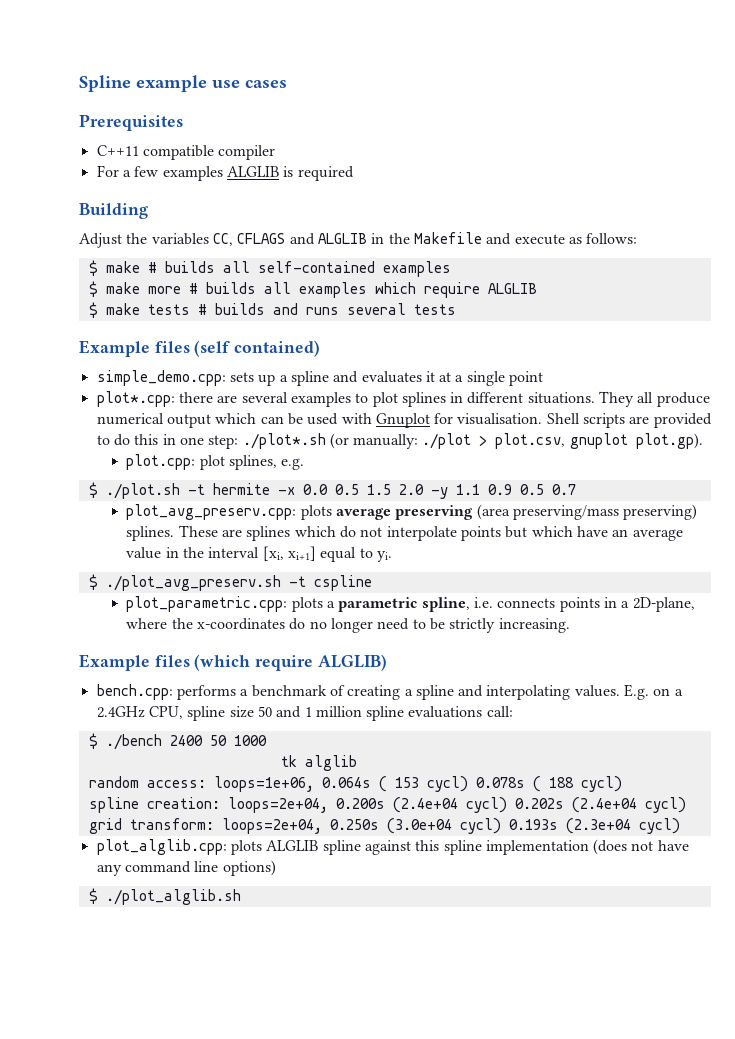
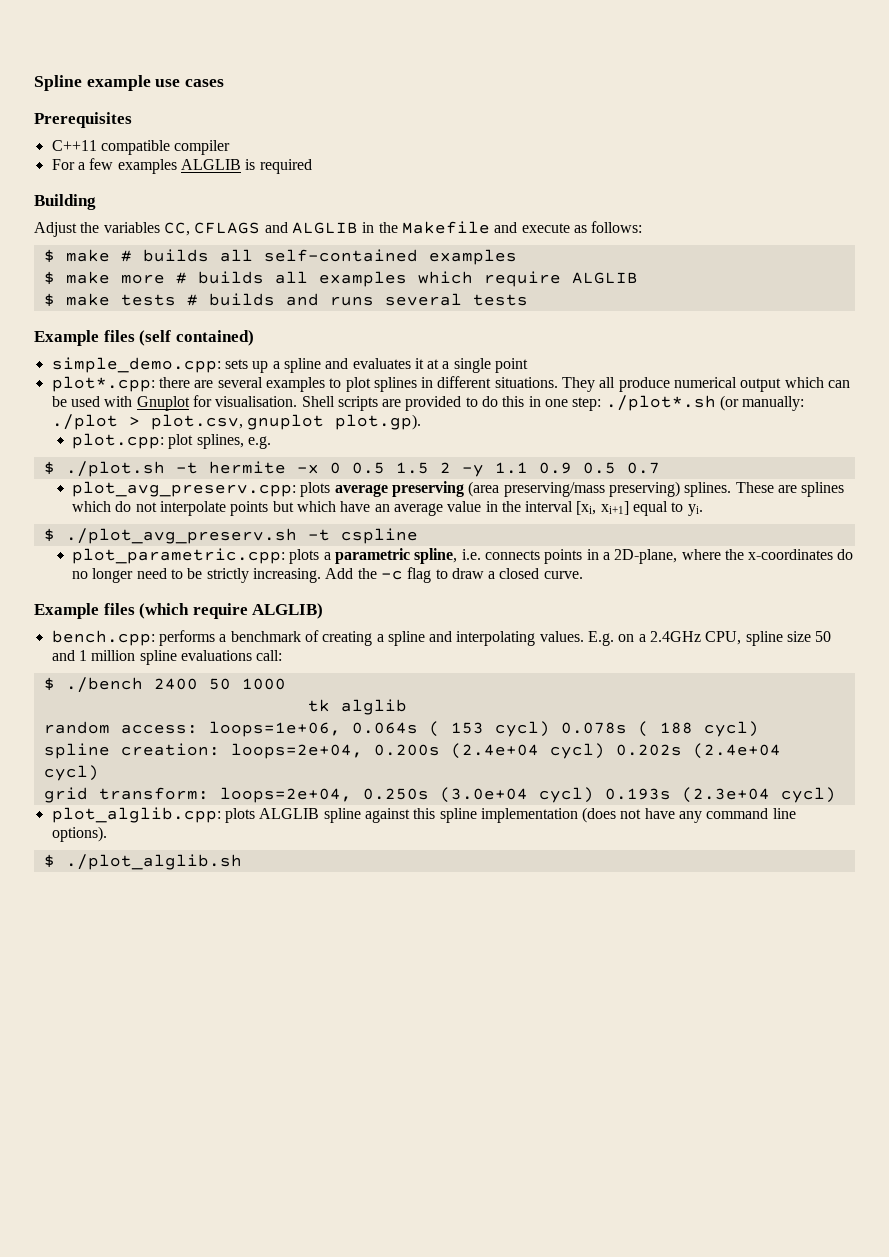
- $ ./plot.sh -t hermite -x 0.0 0.5 1.5 2.0 -y 1.1 0.9 0.5 0.7
+ $ ./plot.sh -t hermite -x 0 0.5 1.5 2 -y 1.1 0.9 0.5 0.7
+ Add the -c flag to draw a closed curve.
- plot_alglib.cpp: plots ALGLIB spline against this spline implementation (does not have any command line options)
+ plot_alglib.cpp: plots ALGLIB spline against this spline implementation (does not have any command line options).

